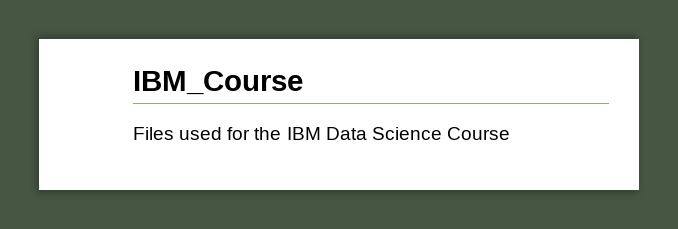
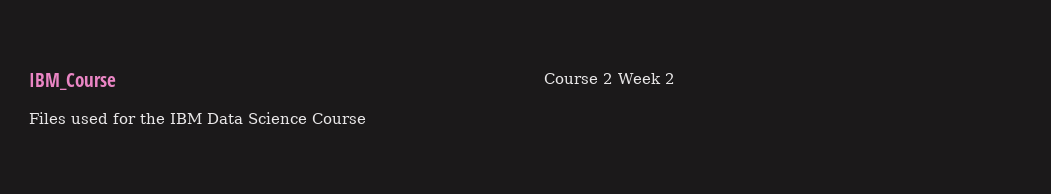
+ Course 2 Week 2

